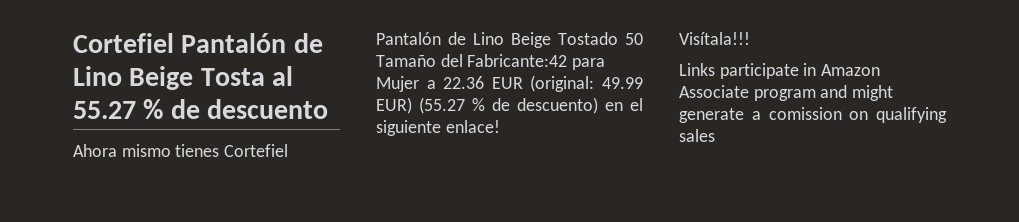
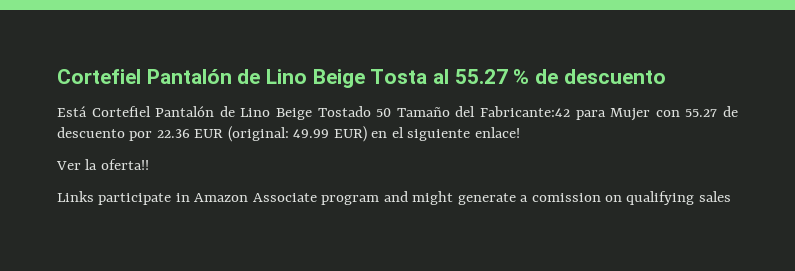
- Ahora mismo tienes Cortefiel Pantalón de Lino Beige Tostado 50 Tamaño del Fabricante:42 para Mujer a 22.36 EUR (original: 49.99 EUR) (55.27 % de descuento) en el siguiente enlace!
+ Está Cortefiel Pantalón de Lino Beige Tostado 50 Tamaño del Fabricante:42 para Mujer con 55.27 de descuento por 22.36 EUR (original: 49.99 EUR) en el siguiente enlace!
- Visítala!!!
+ Ver la oferta!!

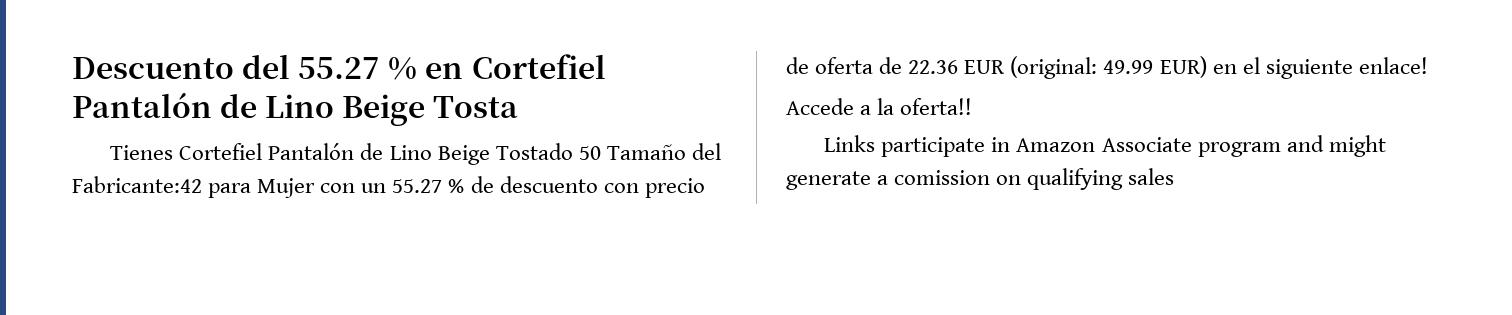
- Cortefiel Pantalón de Lino Beige Tosta al 55.27 % de descuento
- Está Cortefiel Pantalón de Lino Beige Tostado 50 Tamaño del Fabricante:42 para Mujer con 55.27 de descuento por 22.36 EUR (original: 49.99 EUR) en el siguiente enlace!
+ Descuento del 55.27 % en Cortefiel Pantalón de Lino Beige Tosta
+ Tienes Cortefiel Pantalón de Lino Beige Tostado 50 Tamaño del Fabricante:42 para Mujer con un 55.27 % de descuento con precio de oferta de 22.36 EUR (original: 49.99 EUR) en el siguiente enlace!
- Ver la oferta!!
+ Accede a la oferta!!

